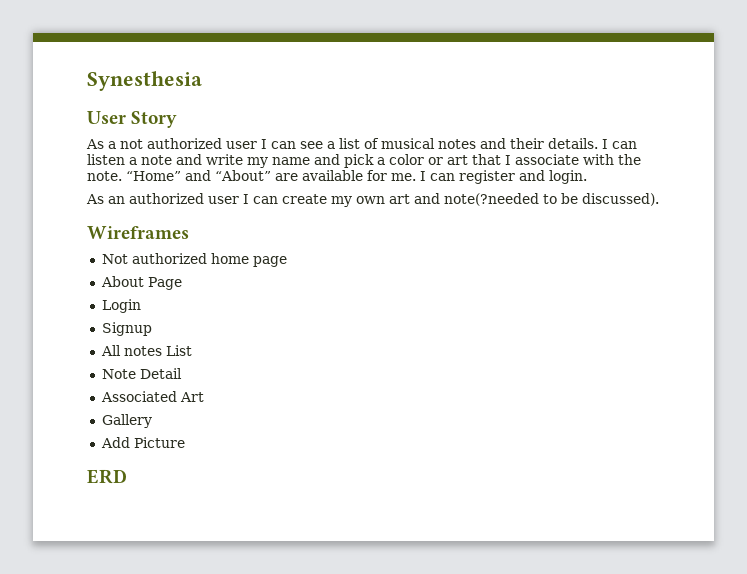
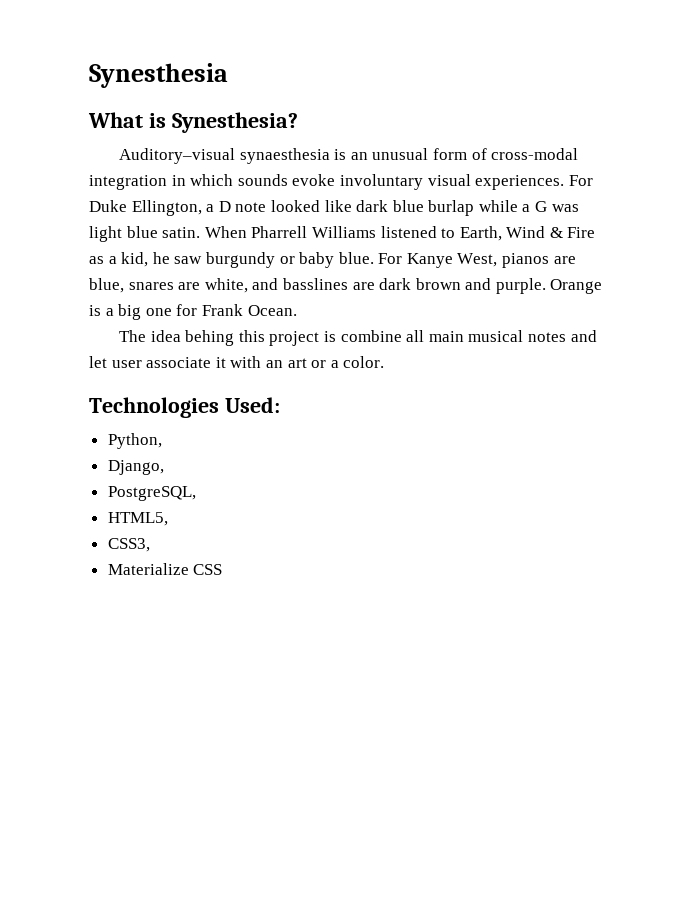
- User Story
- As a not authorized user I can see a list of musical notes and their details. I can listen a note and write my name and pick a color or art that I associate with the note. “Home” and “About” are available for me. I can register and login.
- As an authorized user I can create my own art and note(?needed to be discussed).
- Wireframes
- Not authorized home page
- About Page
- Login
- Signup
- All notes List
- Note Detail
- Associated Art
- Gallery
- Add Picture
- ERD
+ What is Synesthesia?
+ Auditory–visual synaesthesia is an unusual form of cross-modal integration in which sounds evoke involuntary visual experiences. For Duke Ellington, a D note looked like dark blue burlap while a G was light blue satin. When Pharrell Williams listened to Earth, Wind & Fire as a kid, he saw burgundy or baby blue. For Kanye West, pianos are blue, snares are white, and basslines are dark brown and purple. Orange is a big one for Frank Ocean.
+ The idea behing this project is combine all main musical notes and let user associate it with an art or a color.
+ Technologies Used:
+ Python,
+ Django,
+ PostgreSQL,
+ HTML5,
+ CSS3,
+ Materialize CSS

